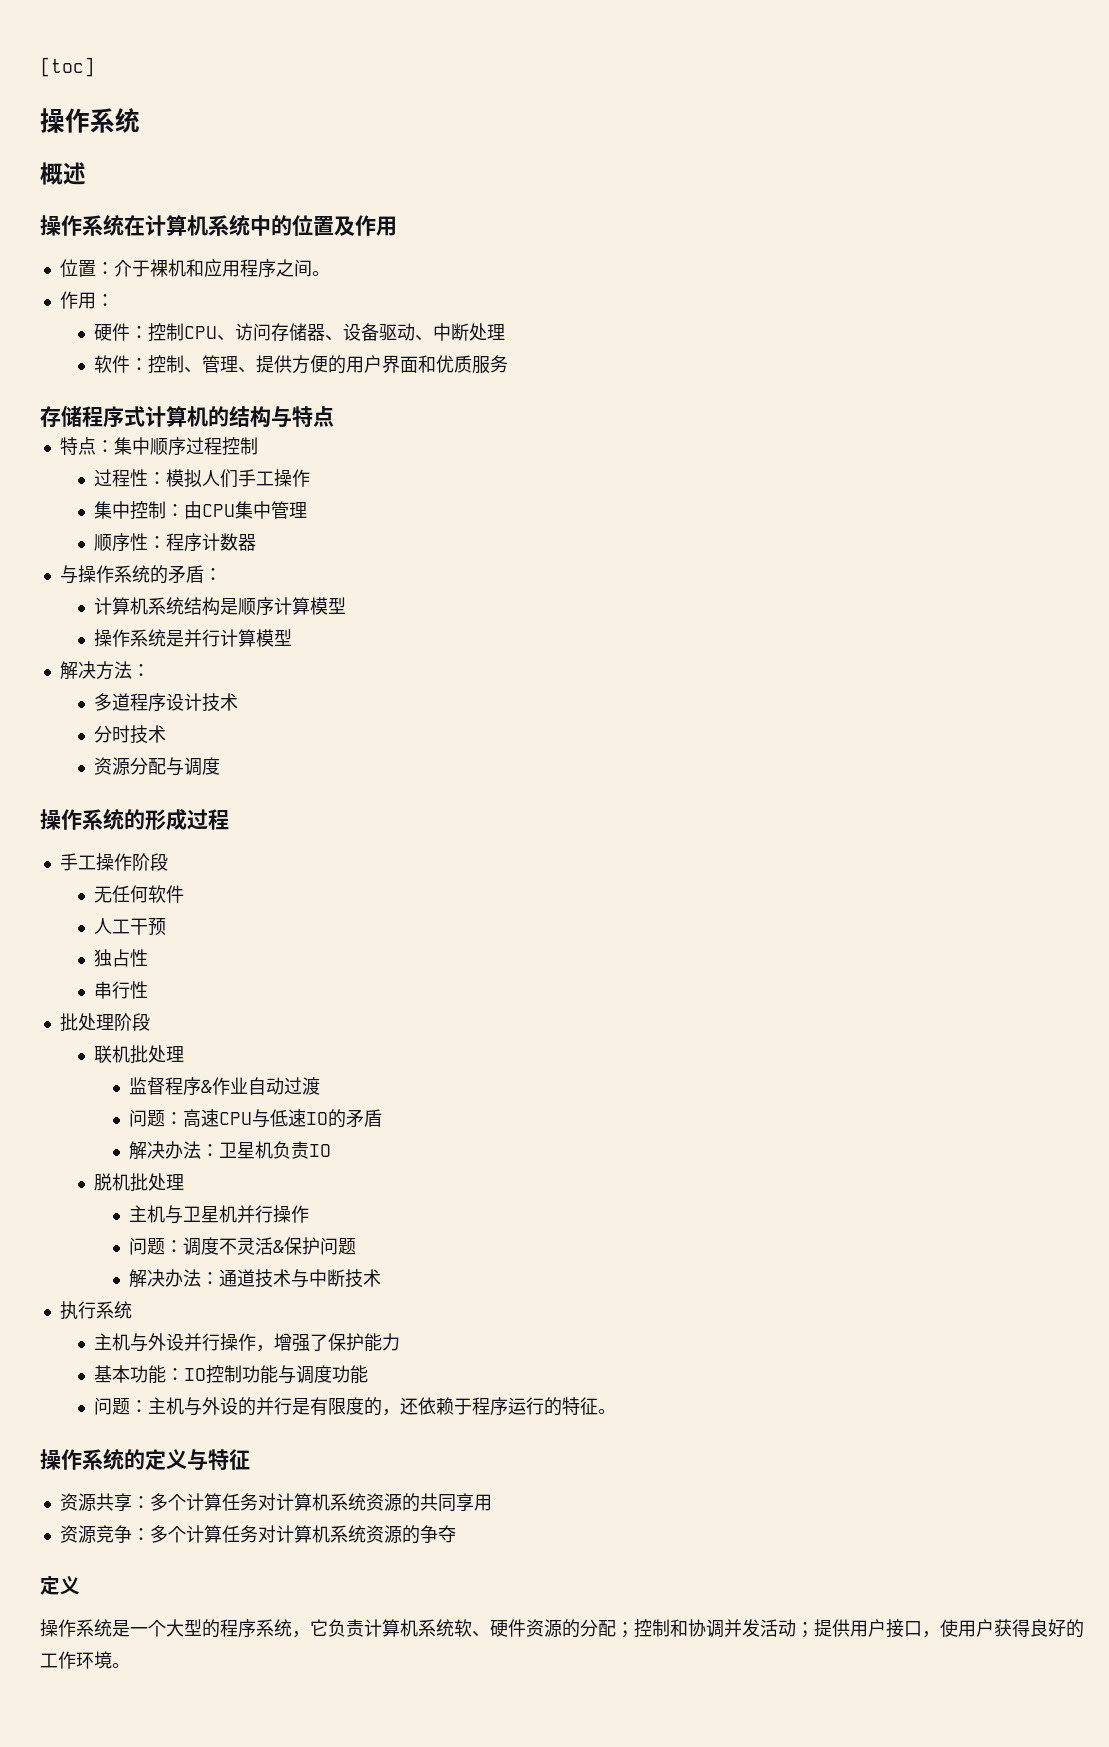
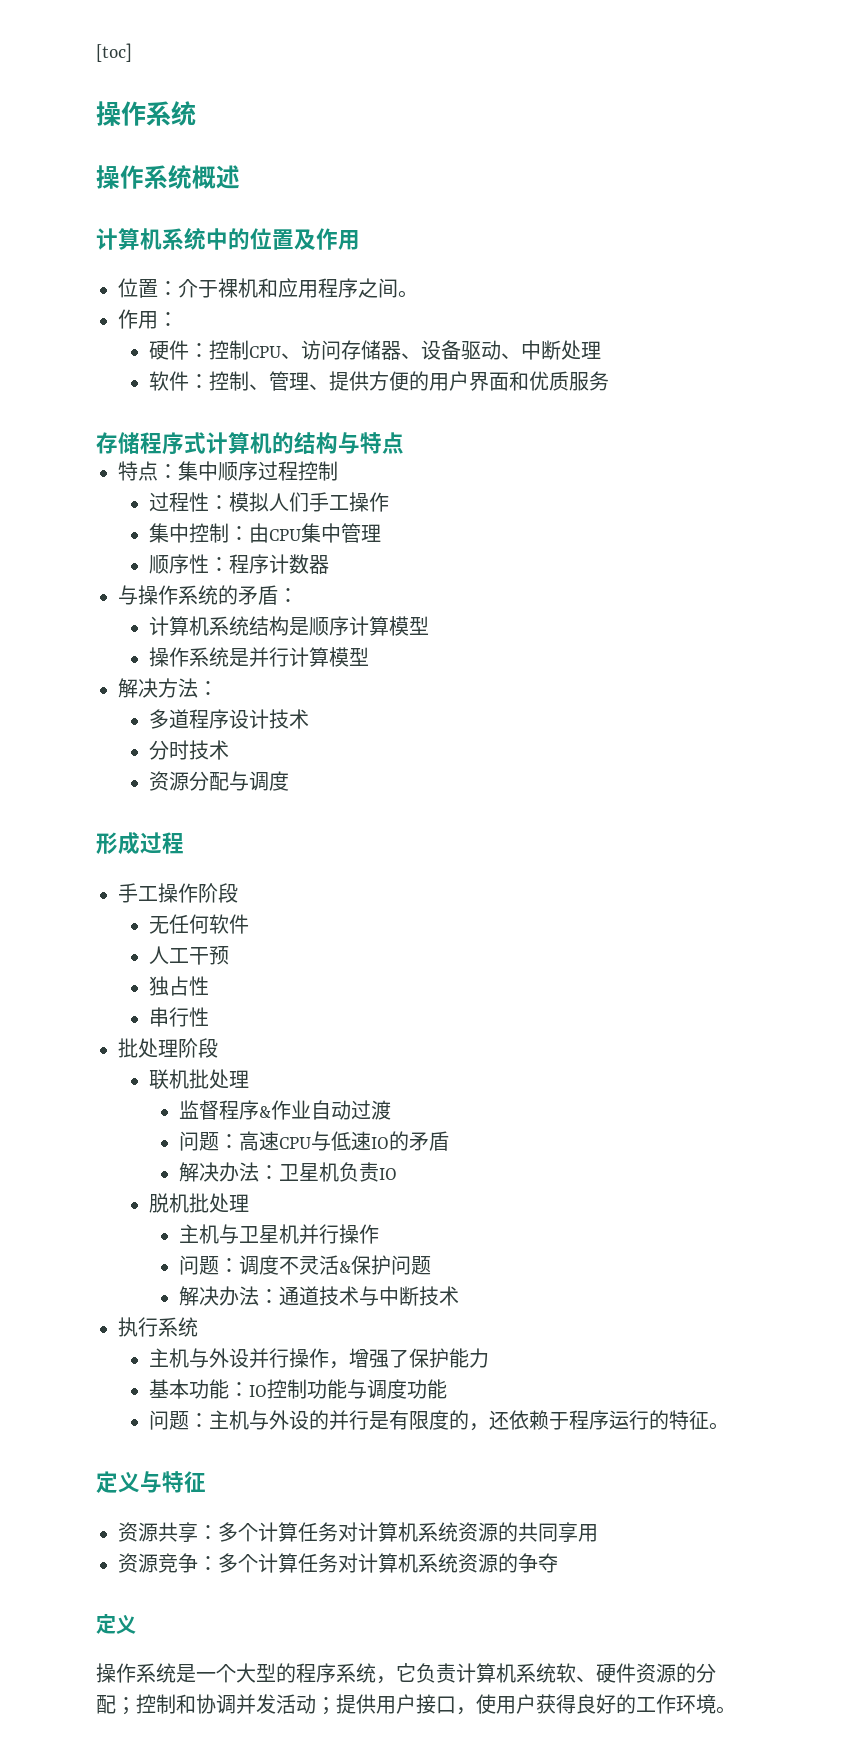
- 概述
- 操作系统在计算机系统中的位置及作用
+ 操作系统概述
+ 计算机系统中的位置及作用
- 操作系统的形成过程
+ 形成过程
- 操作系统的定义与特征
+ 定义与特征

